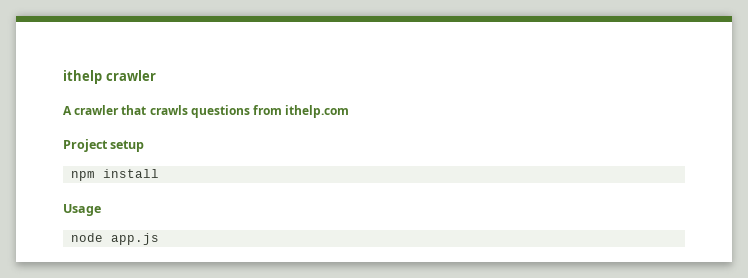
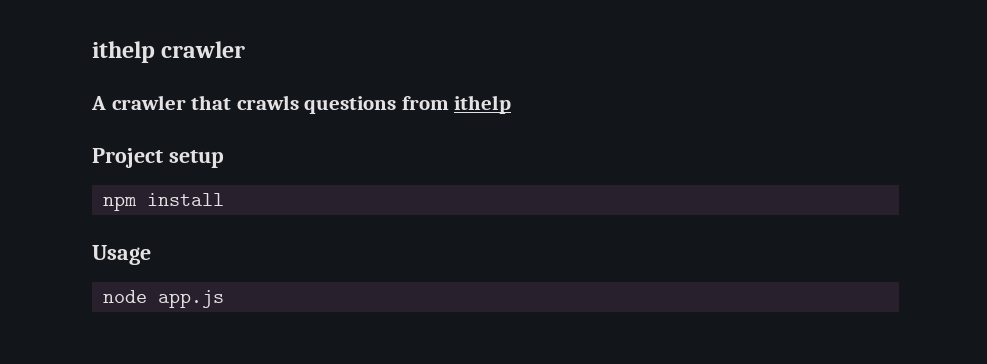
- A crawler that crawls questions from ithelp.com
+ A crawler that crawls questions from ithelp

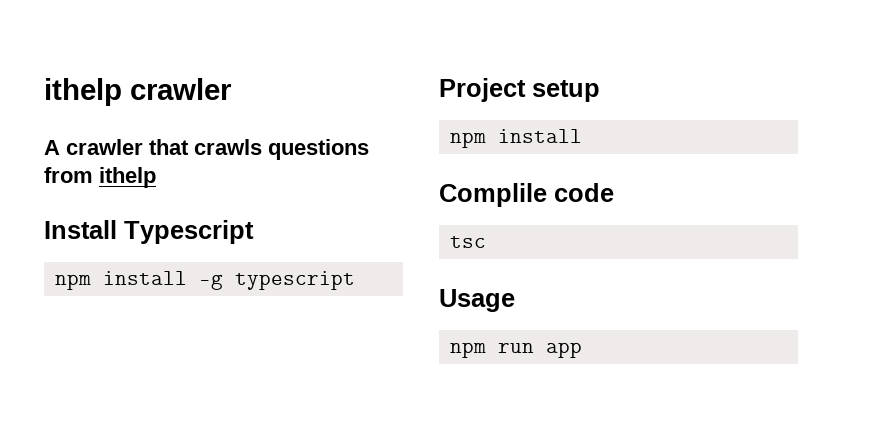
+ Install Typescript
+ npm install -g typescript
  Project setup
  npm install
+ Complile code
+ tsc
  Usage
- node app.js
+ npm run app

